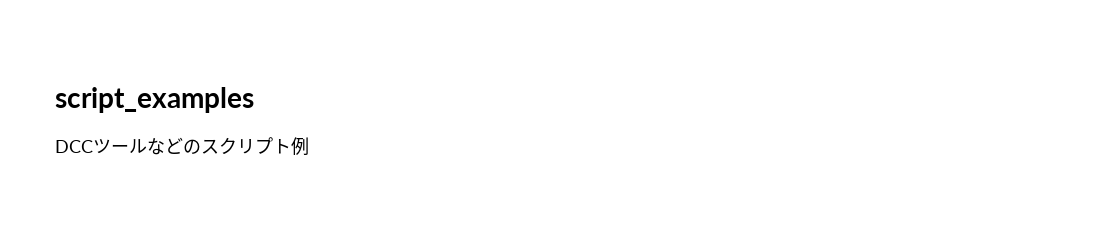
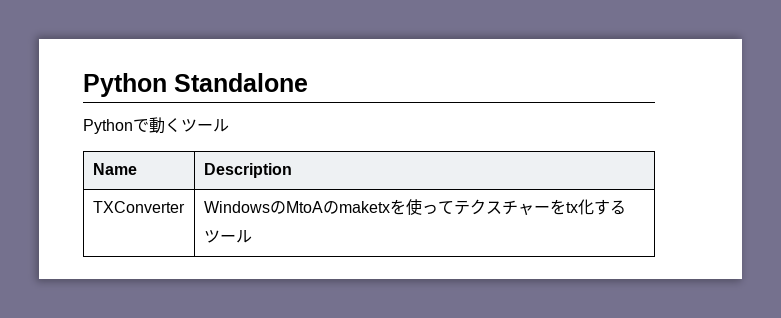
- script_examples
- DCCツールなどのスクリプト例
+ Python Standalone
+ Pythonで動くツール
+ Name | Description
+ TXConverter | WindowsのMtoAのmaketxを使ってテクスチャーをtx化するツール

